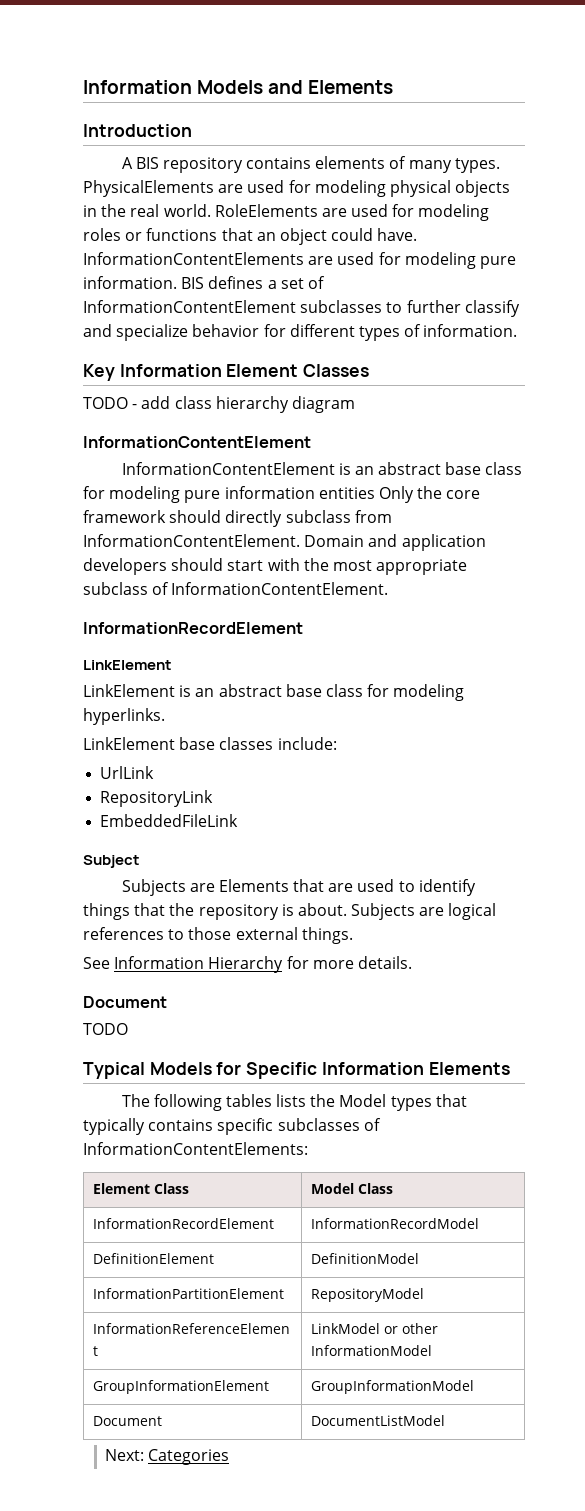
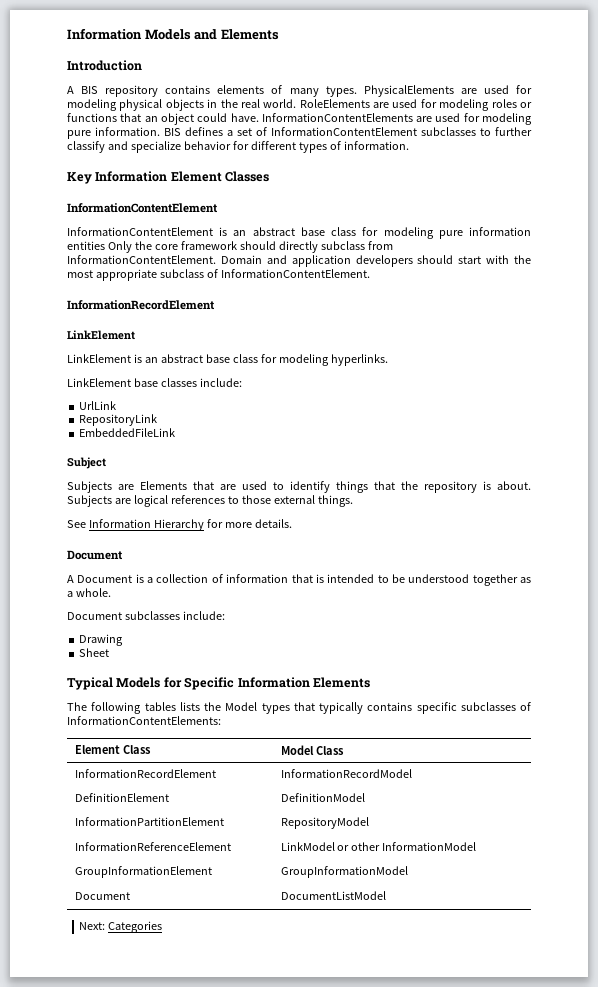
- TODO - add class hierarchy diagram
  See Information Hierarchy for more details.
  Document
- TODO
+ A Document is a collection of information that is intended to be understood together as a whole.
+ Document subclasses include:
+ Drawing
+ Sheet

